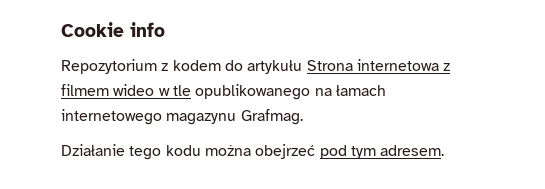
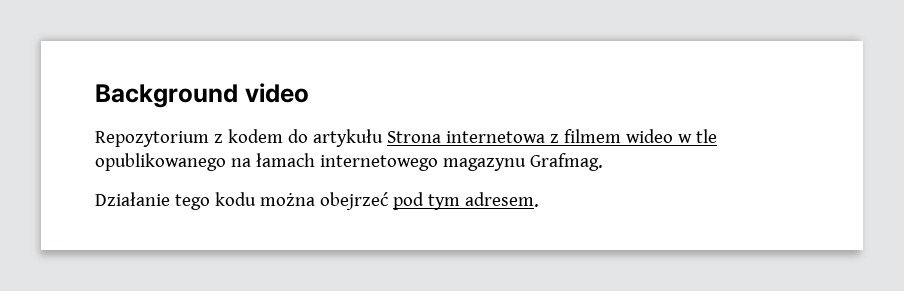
- Cookie info
+ Background video

